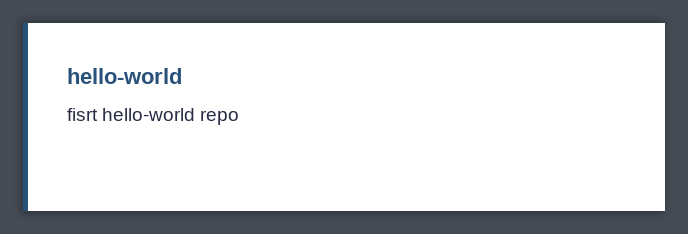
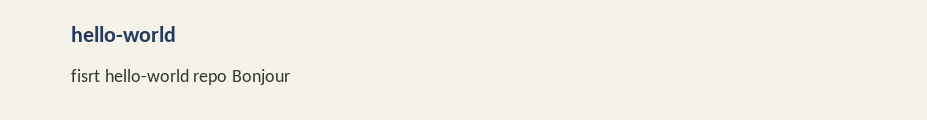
- fisrt hello-world repo
+ fisrt hello-world repo Bonjour

